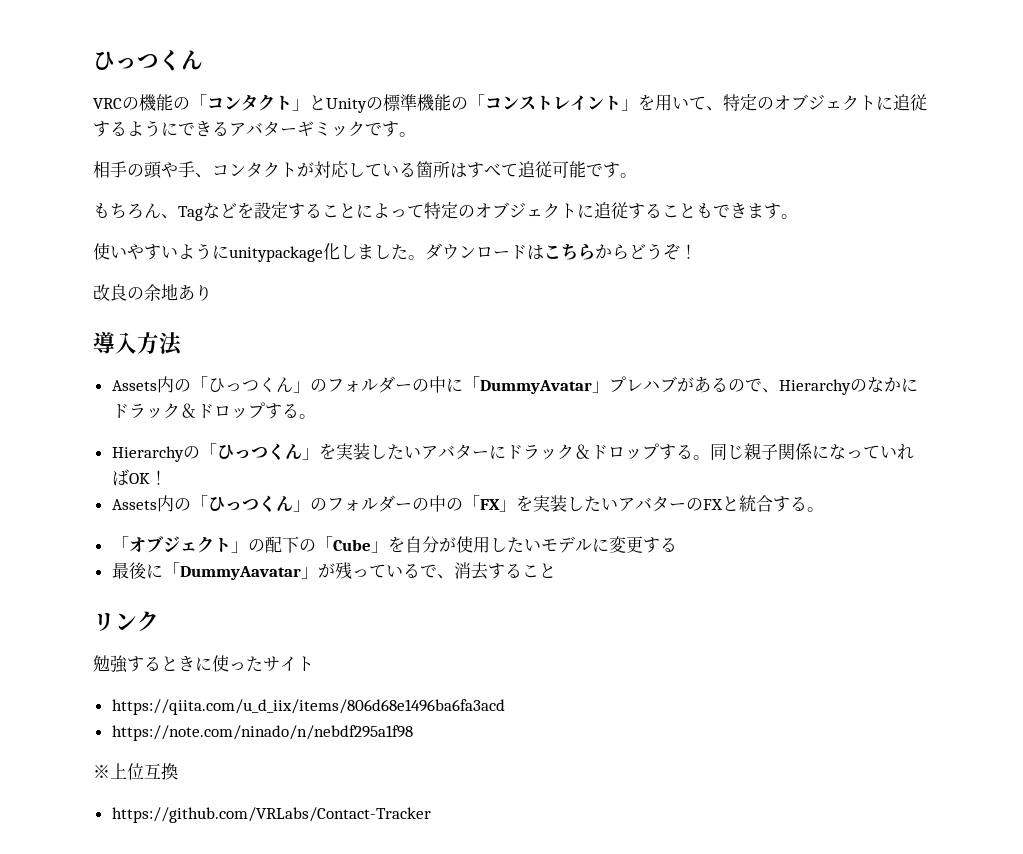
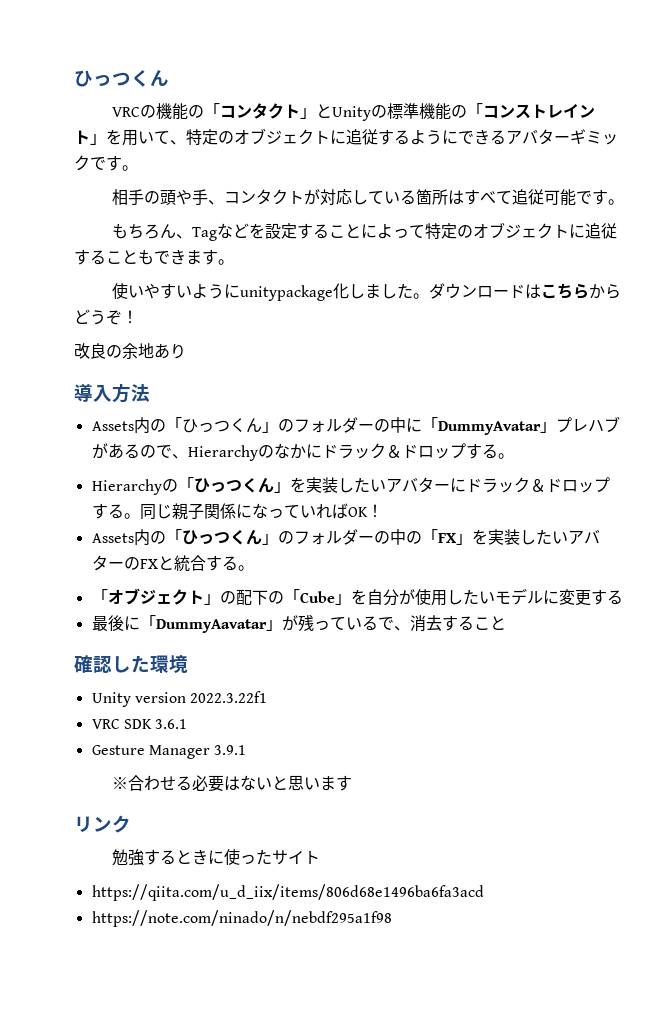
+ 確認した環境
+ Unity version 2022.3.22f1
+ VRC SDK 3.6.1
+ Gesture Manager 3.9.1
+ ※合わせる必要はないと思います
- ※上位互換
- https://github.com/VRLabs/Contact-Tracker

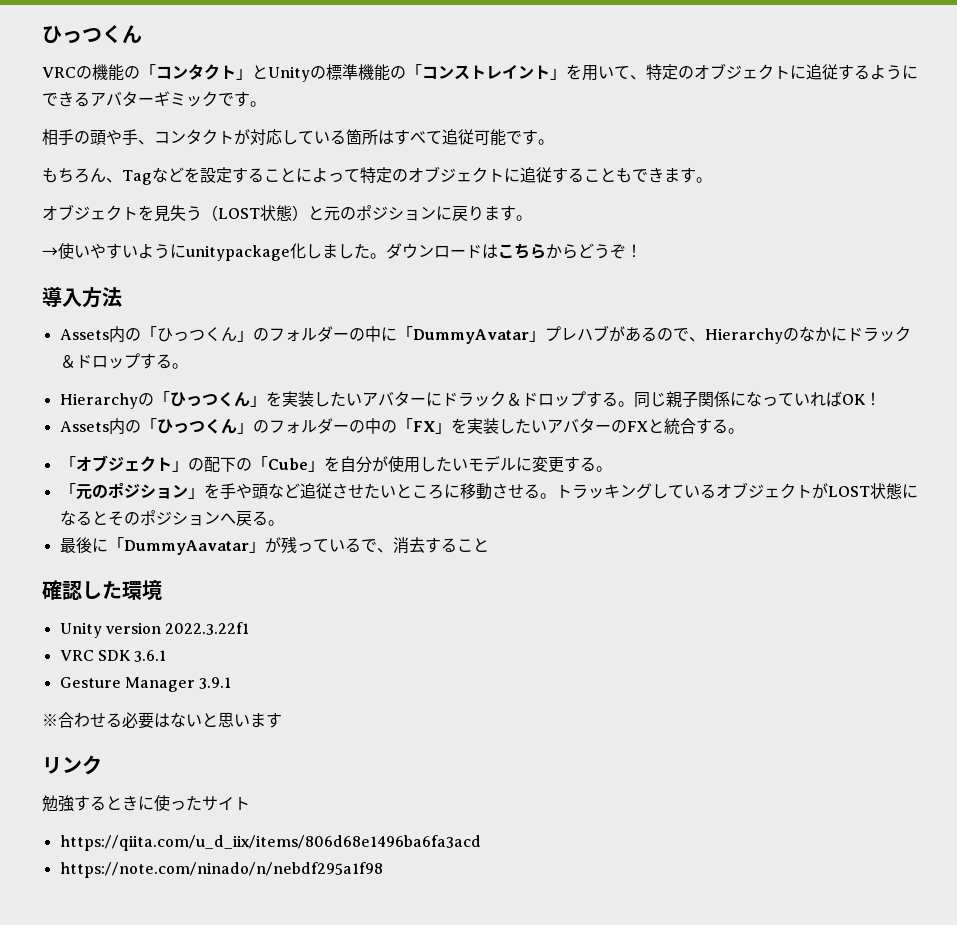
- 使いやすいようにunitypackage化しました。
+ オブジェクトを見失う（LOST状態）と元のポジションに戻ります。
+ →使いやすいようにunitypackage化しました。
- 改良の余地あり
- 「オブジェクト」の配下の「Cube」を自分が使用したいモデルに変更する
+ 「オブジェクト」の配下の「Cube」を自分が使用したいモデルに変更する。
+ 「元のポジション」を手や頭など追従させたいところに移動させる。トラッキングしているオブジェクトがLOST状態になるとそのポジションへ戻る。

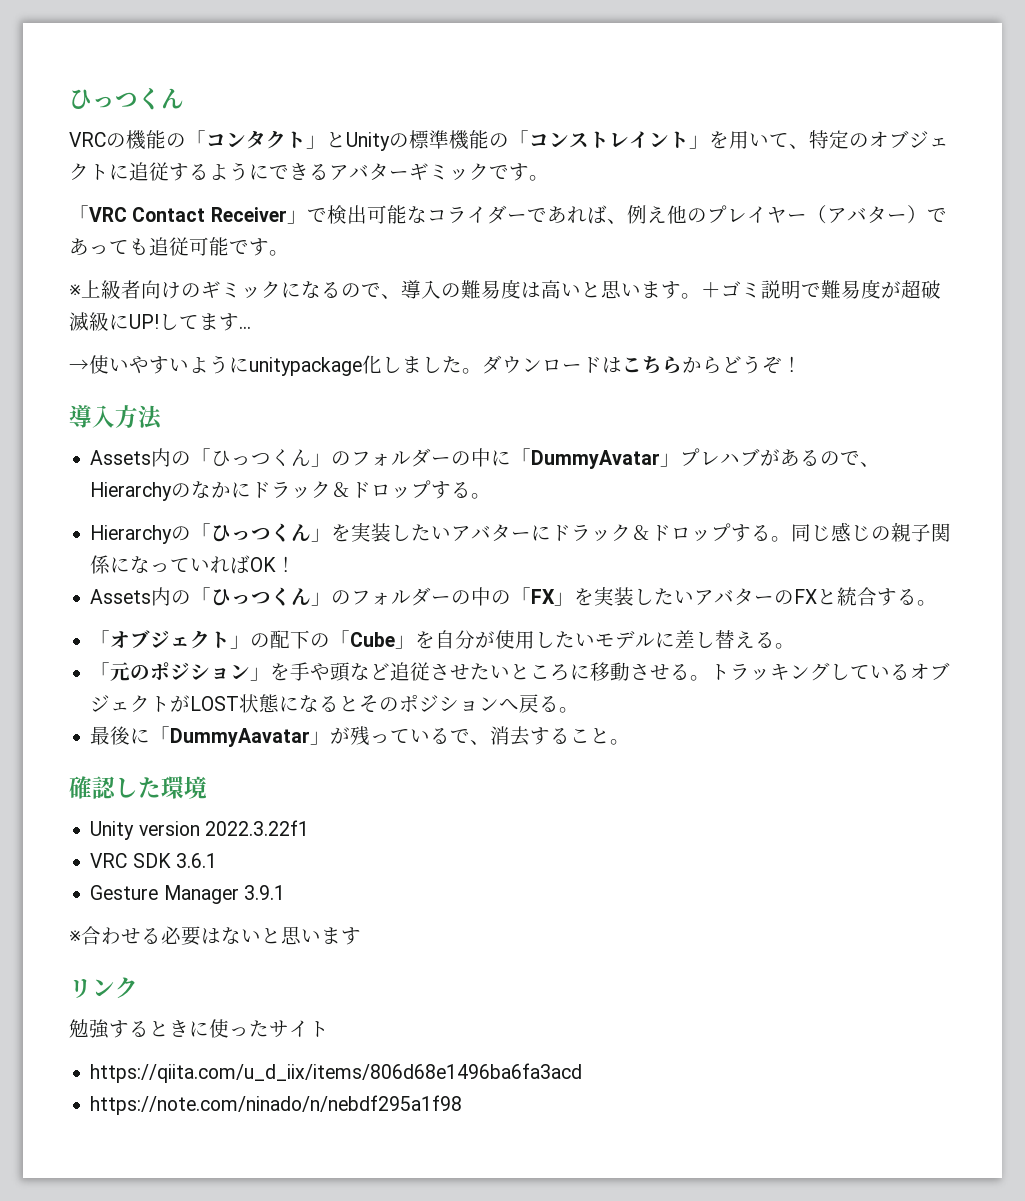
- 相手の頭や手、コンタクトが対応している箇所はすべて追従可能です。
- もちろん、Tagなどを設定することによって特定のオブジェクトに追従することもできます。
- オブジェクトを見失う（LOST状態）と元のポジションに戻ります。
+ 「VRC Contact Receiver」で検出可能なコライダーであれば、例え他のプレイヤー（アバター）であっても追従可能です。
+ ※上級者向けのギミックになるので、導入の難易度は高いと思います。＋ゴミ説明で難易度が超破滅級にUP!してます...
- 同じ親子関係になっていればOK！
+ 同じ感じの親子関係になっていればOK！
- 「オブジェクト」の配下の「Cube」を自分が使用したいモデルに変更する。
+ 「オブジェクト」の配下の「Cube」を自分が使用したいモデルに差し替える。
- 最後に「DummyAavatar」が残っているで、消去すること
+ 最後に「DummyAavatar」が残っているで、消去すること。

